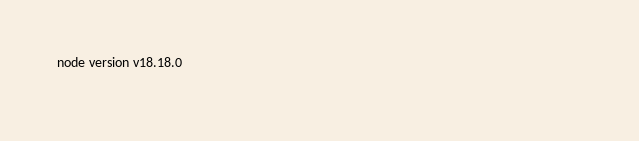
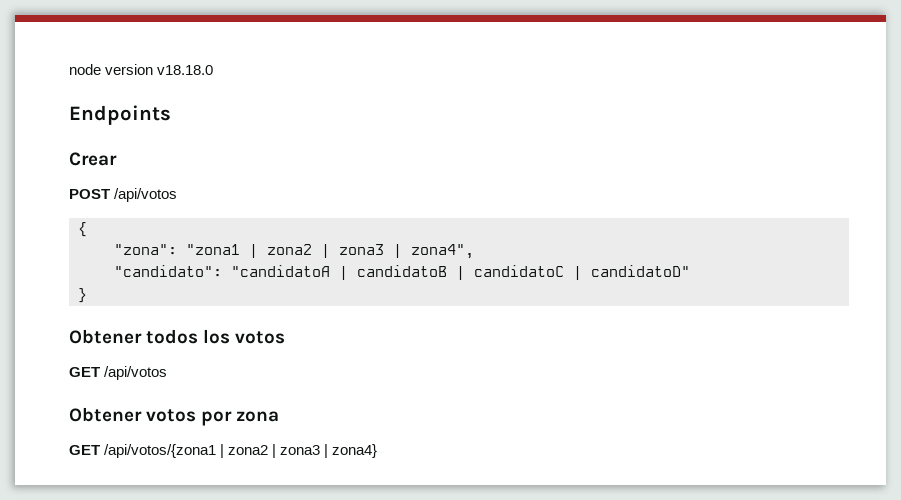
+ Endpoints
+ Crear
+ POST /api/votos
+ {
+ "zona": "zona1 | zona2 | zona3 | zona4",
+ "candidato": "candidatoA | candidatoB | candidatoC | candidatoD"
+ }
+ Obtener todos los votos
+ GET /api/votos
+ Obtener votos por zona
+ GET /api/votos/{zona1 | zona2 | zona3 | zona4}

